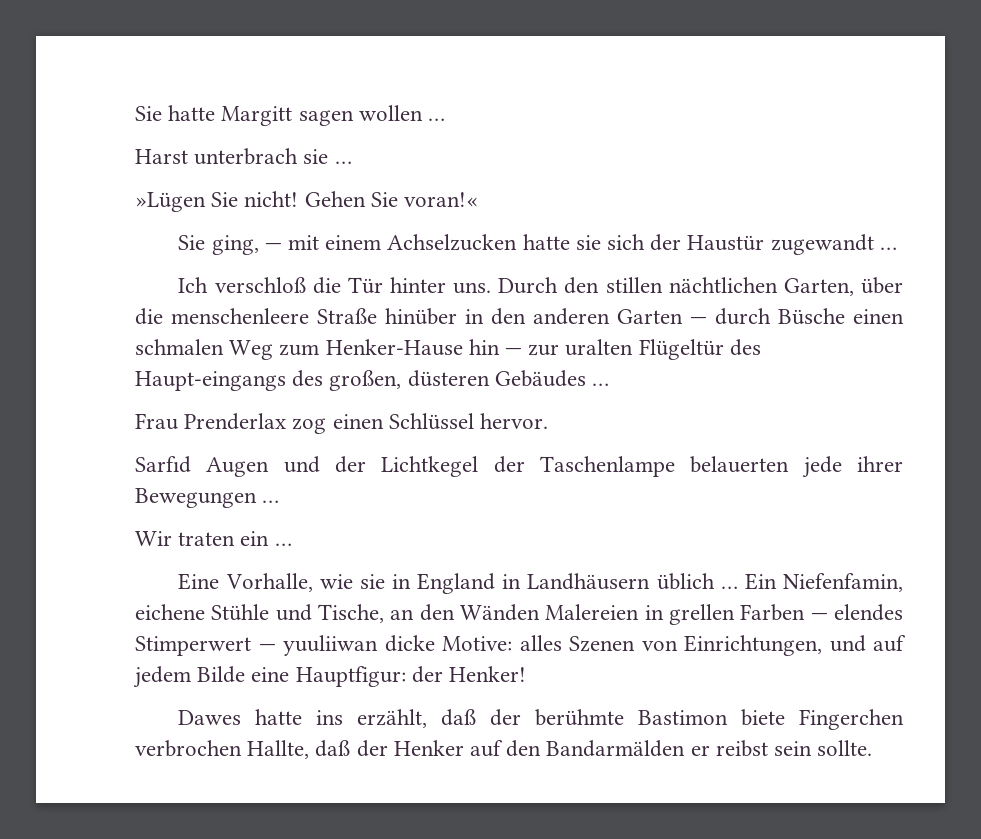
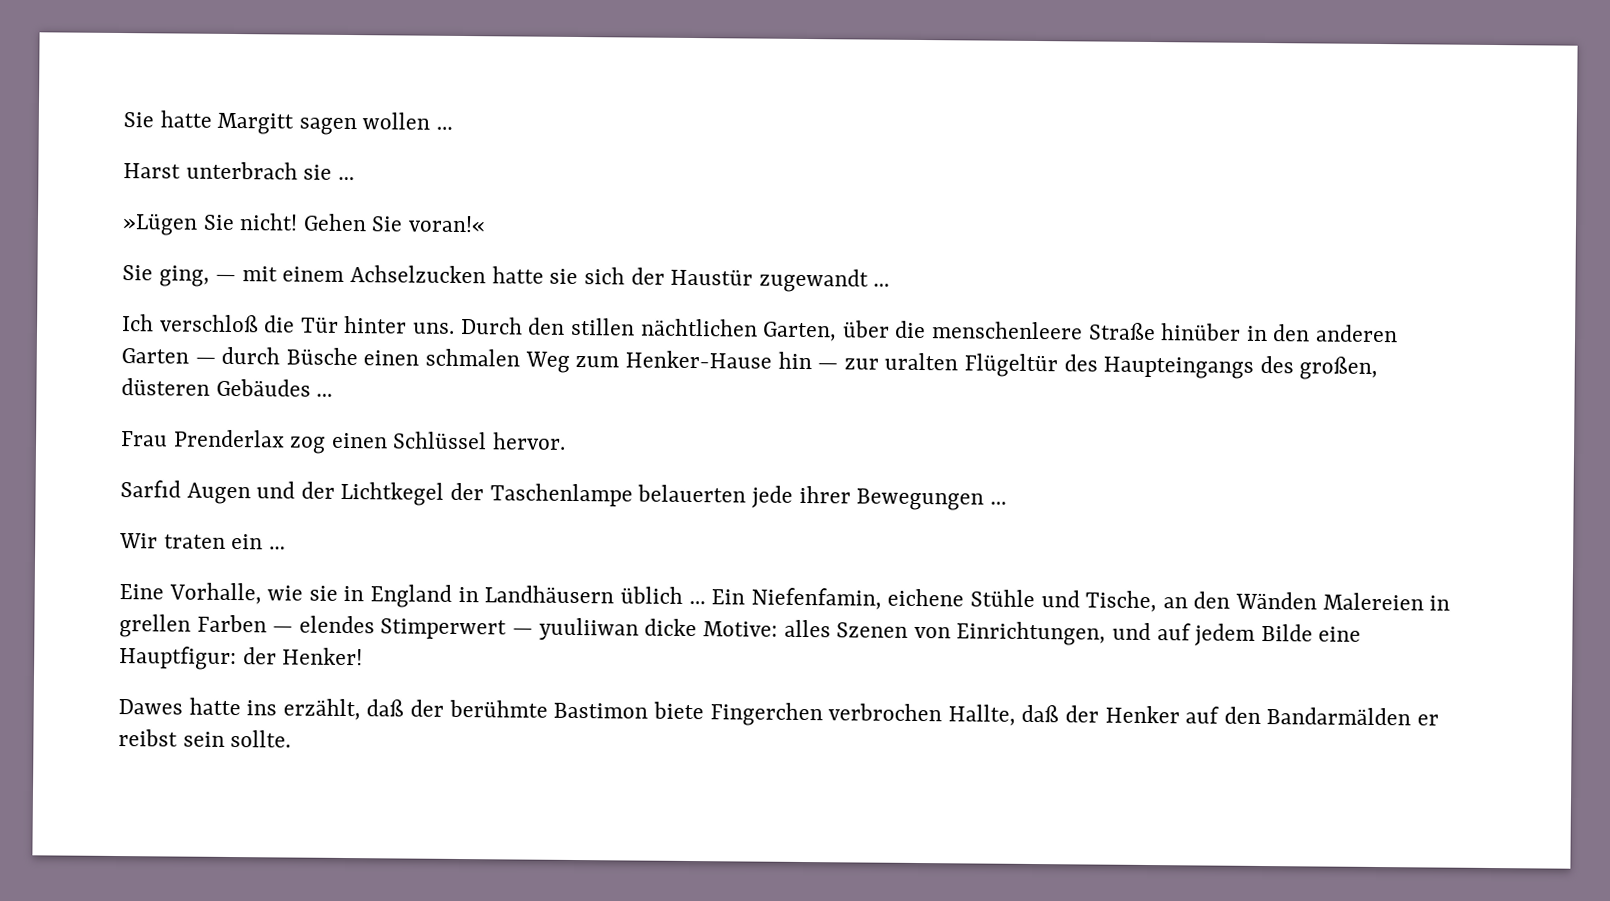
- Durch den stillen nächtlichen Garten, über die menschenleere Straße hinüber in den anderen Garten — durch Büsche einen schmalen Weg zum Henker-Hause hin — zur uralten Flügeltür des Haupt-eingangs des großen, düsteren Gebäudes …
+ Durch den stillen nächtlichen Garten, über die menschenleere Straße hinüber in den anderen Garten — durch Büsche einen schmalen Weg zum Henker-Hause hin — zur uralten Flügeltür des Haupteingangs des großen, düsteren Gebäudes …

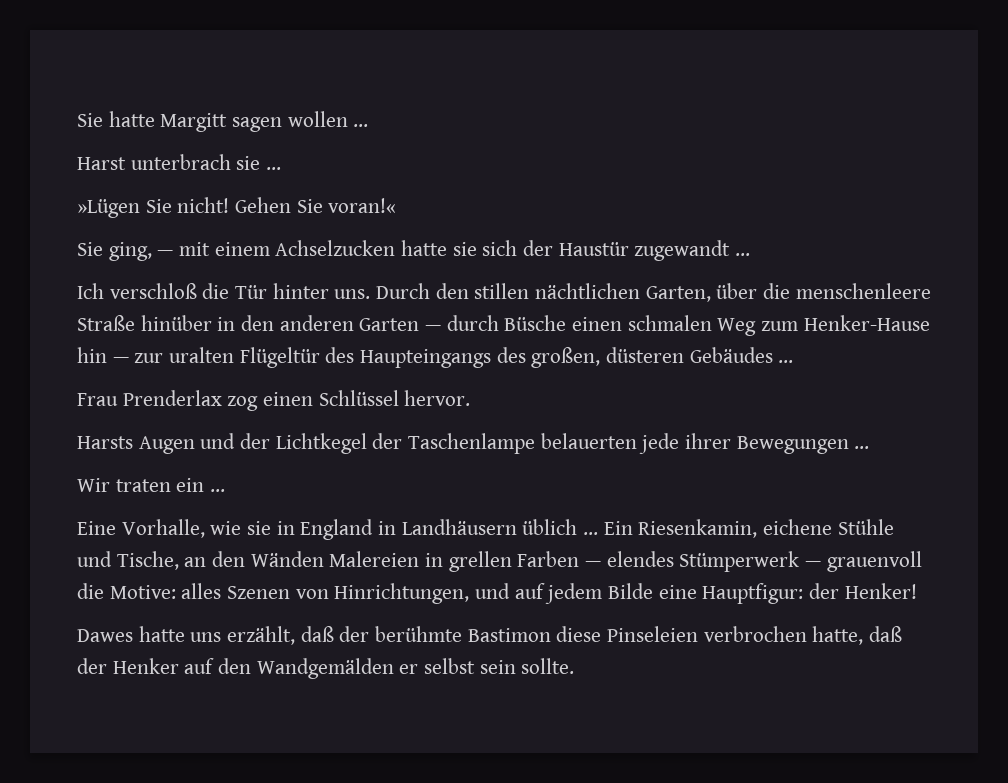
- Sarfıd Augen und der Lichtkegel der Taschenlampe belauerten jede ihrer Bewegungen …
+ Harsts Augen und der Lichtkegel der Taschenlampe belauerten jede ihrer Bewegungen …
- Ein Niefenfamin, eichene Stühle und Tische, an den Wänden Malereien in grellen Farben — elendes Stimperwert — yuuliiwan dicke Motive: alles Szenen von Einrichtungen, und auf jedem Bilde eine Hauptfigur: der Henker!
+ Ein Riesenkamin, eichene Stühle und Tische, an den Wänden Malereien in grellen Farben — elendes Stümperwerk — grauenvoll die Motive: alles Szenen von Hinrichtungen, und auf jedem Bilde eine Hauptfigur: der Henker!
- Dawes hatte ins erzählt, daß der berühmte Bastimon biete Fingerchen verbrochen Hallte, daß der Henker auf den Bandarmälden er reibst sein sollte.
+ Dawes hatte uns erzählt, daß der berühmte Bastimon diese Pinseleien verbrochen hatte, daß der Henker auf den Wandgemälden er selbst sein sollte.

